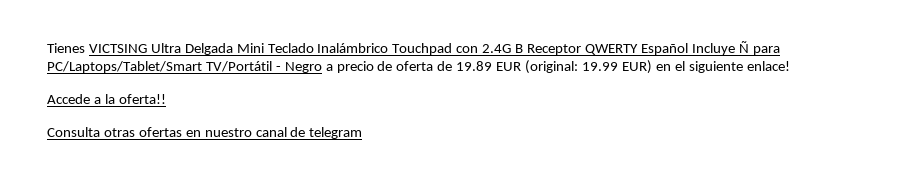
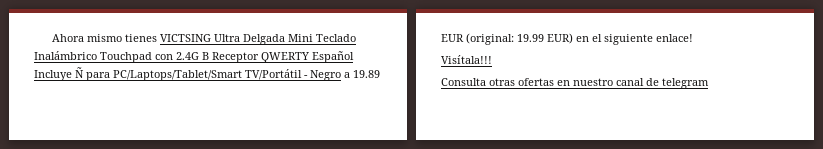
- Tienes VICTSING Ultra Delgada Mini Teclado Inalámbrico Touchpad con 2.4G B Receptor QWERTY Español Incluye Ñ para PC/Laptops/Tablet/Smart TV/Portátil - Negro a precio de oferta de 19.89 EUR (original: 19.99 EUR) en el siguiente enlace!
+ Ahora mismo tienes VICTSING Ultra Delgada Mini Teclado Inalámbrico Touchpad con 2.4G B Receptor QWERTY Español Incluye Ñ para PC/Laptops/Tablet/Smart TV/Portátil - Negro a 19.89 EUR (original: 19.99 EUR) en el siguiente enlace!
- Accede a la oferta!!
+ Visítala!!!

